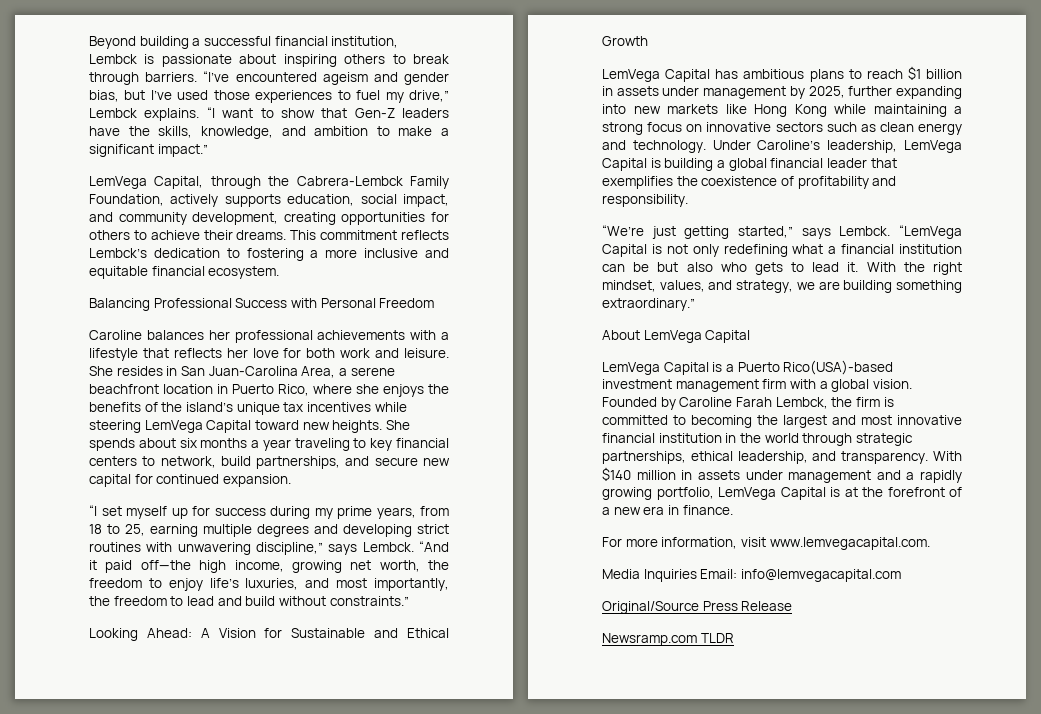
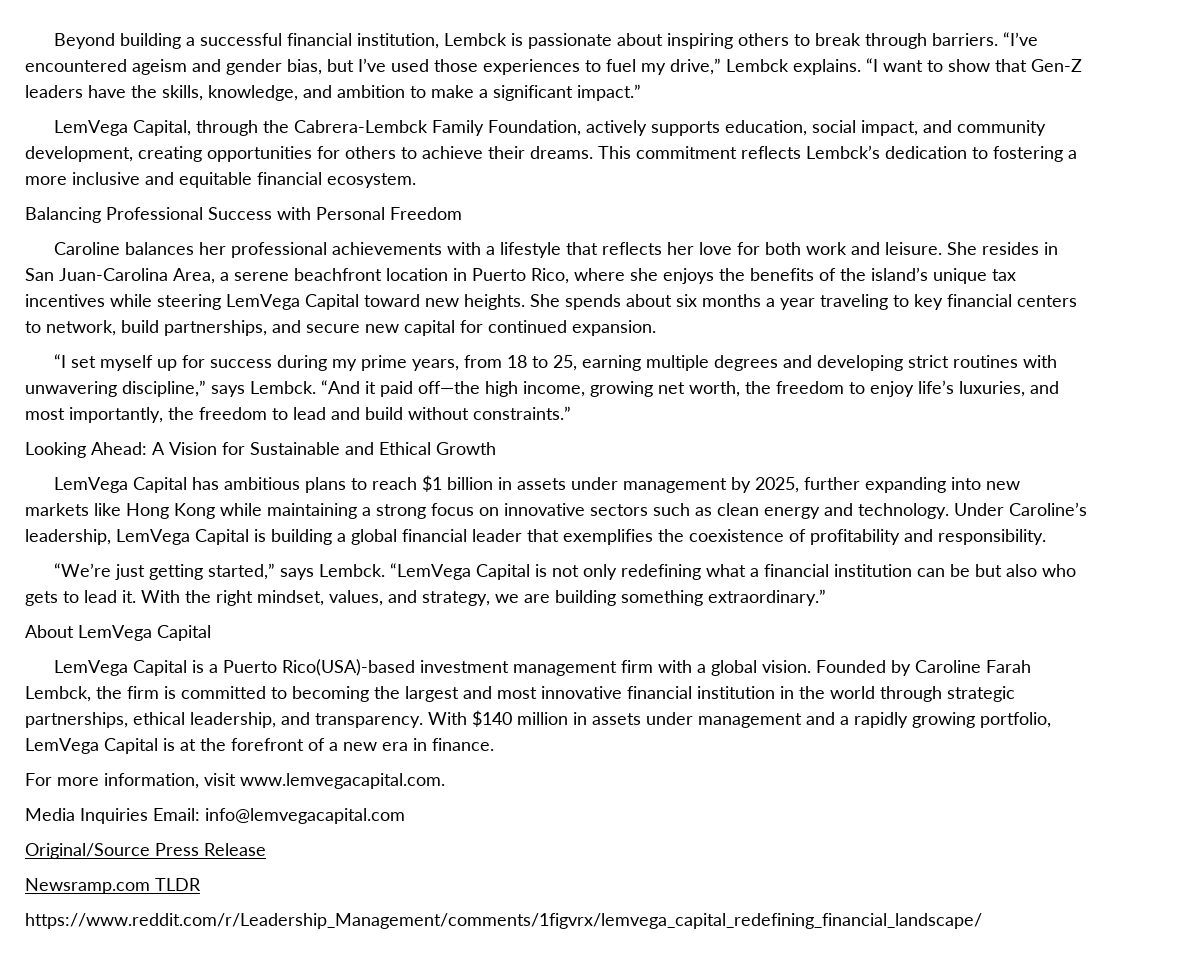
+ https://www.reddit.com/r/Leadership_Management/comments/1figvrx/lemvega_capital_redefining_financial_landscape/

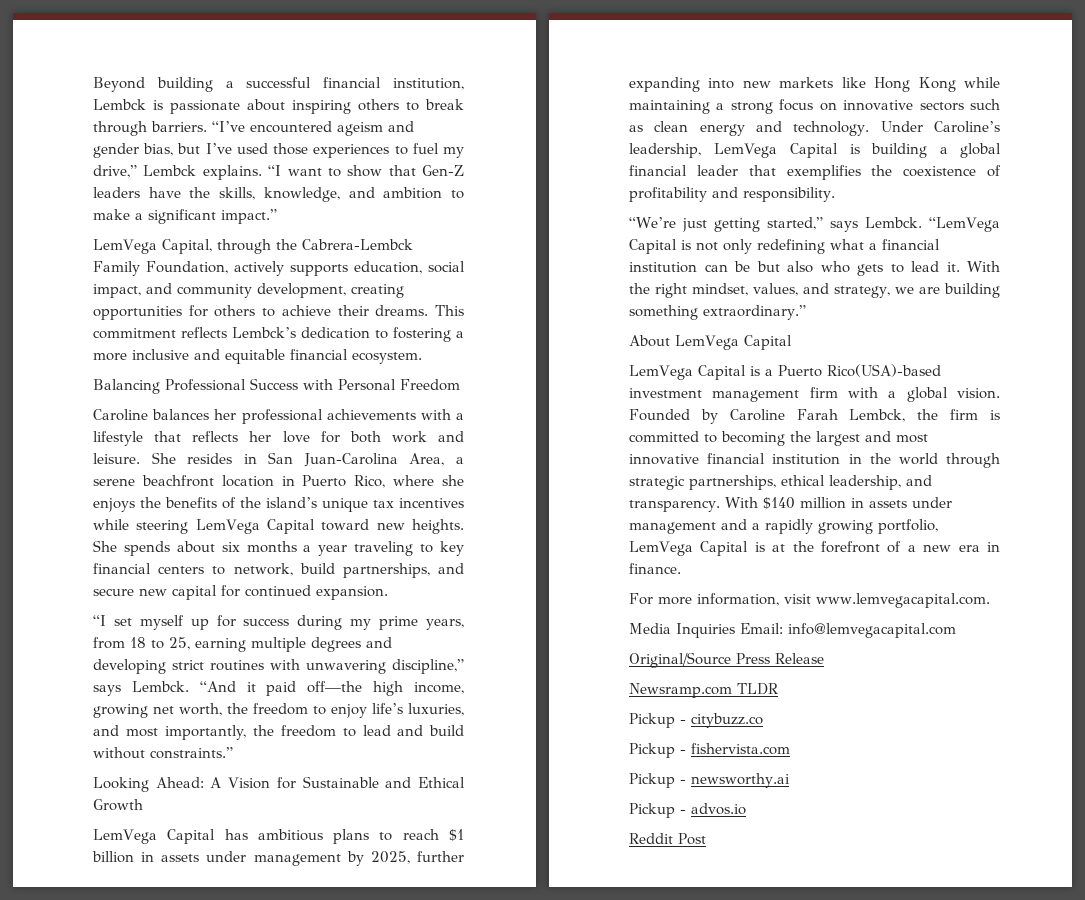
- https://www.reddit.com/r/Leadership_Management/comments/1figvrx/lemvega_capital_redefining_financial_landscape/
+ Pickup - citybuzz.co
+ Pickup - fishervista.com
+ Pickup - newsworthy.ai
+ Pickup - advos.io
+ Reddit Post

